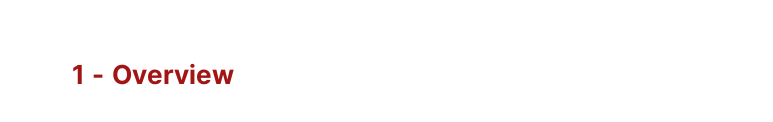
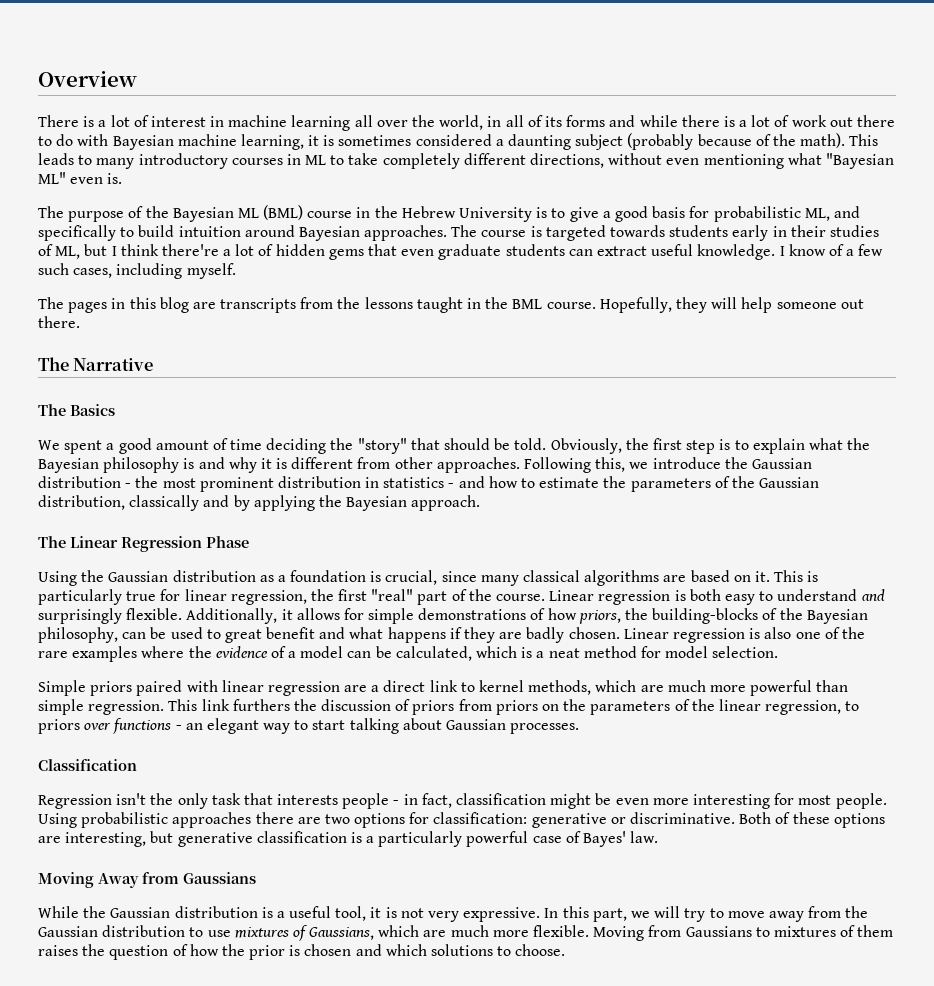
- 1 - Overview
+ Overview
+ There is a lot of interest in machine learning all over the world, in all of its forms and while there is a lot of work out there to do with Bayesian machine learning, it is sometimes considered a daunting subject (probably because of the math). This leads to many introductory courses in ML to take completely different directions, without even mentioning what "Bayesian ML" even is.
+ The purpose of the Bayesian ML (BML) course in the Hebrew University is to give a good basis for probabilistic ML, and specifically to build intuition around Bayesian approaches. The course is targeted towards students early in their studies of ML, but I think there're a lot of hidden gems that even graduate students can extract useful knowledge. I know of a few such cases, including myself.
+ The pages in this blog are transcripts from the lessons taught in the BML course. Hopefully, they will help someone out there.
+ The Narrative
+ The Basics
+ We spent a good amount of time deciding the "story" that should be told. Obviously, the first step is to explain what the Bayesian philosophy is and why it is different from other approaches. Following this, we introduce the Gaussian distribution - the most prominent distribution in statistics - and how to estimate the parameters of the Gaussian distribution, classically and by applying the Bayesian approach.
+ The Linear Regression Phase
+ Using the Gaussian distribution as a foundation is crucial, since many classical algorithms are based on it. This is particularly true for linear regression, the first "real" part of the course. Linear regression is both easy to understand and surprisingly flexible. Additionally, it allows for simple demonstrations of how priors, the building-blocks of the Bayesian philosophy, can be used to great benefit and what happens if they are badly chosen. Linear regression is also one of the rare examples where the evidence of a model can be calculated, which is a neat method for model selection.
+ Simple priors paired with linear regression are a direct link to kernel methods, which are much more powerful than simple regression. This link furthers the discussion of priors from priors on the parameters of the linear regression, to priors over functions - an elegant way to start talking about Gaussian processes.
+ Classification
+ Regression isn't the only task that interests people - in fact, classification might be even more interesting for most people. Using probabilistic approaches there are two options for classification: generative or discriminative. Both of these options are interesting, but generative classification is a particularly powerful case of Bayes' law.
+ Moving Away from Gaussians
+ While the Gaussian distribution is a useful tool, it is not very expressive. In this part, we will try to move away from the Gaussian distribution to use mixtures of Gaussians, which are much more flexible. Moving from Gaussians to mixtures of them raises the question of how the prior is chosen and which solutions to choose.

